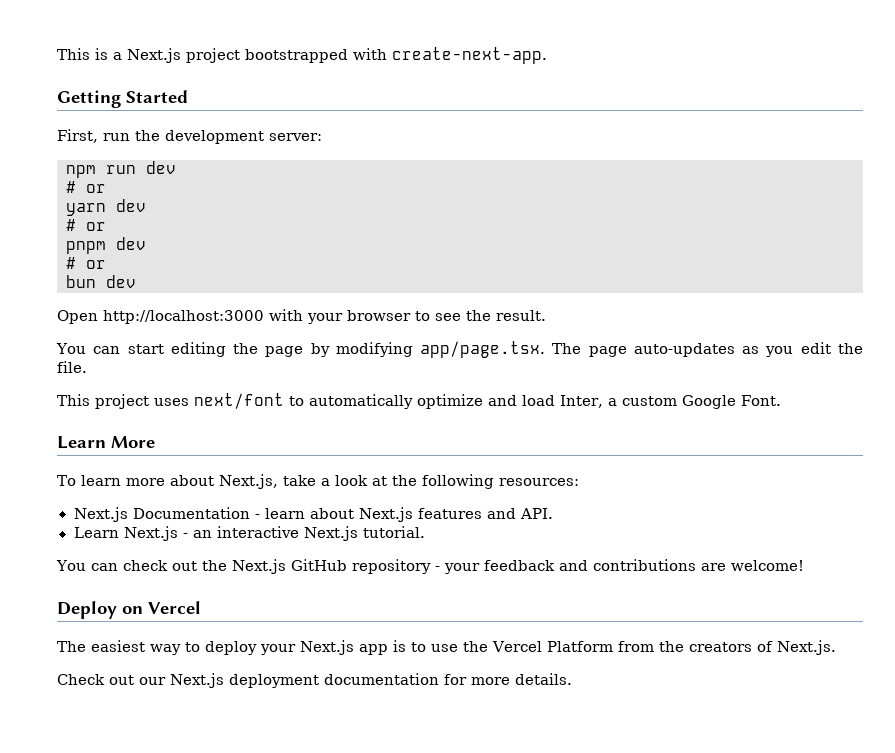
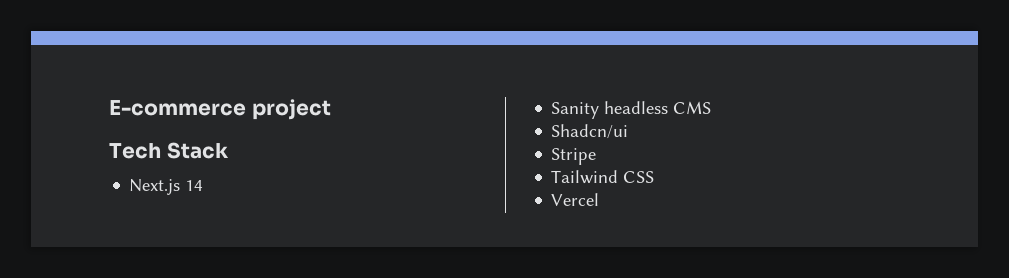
- This is a Next.js project bootstrapped with create-next-app.
- Getting Started
- First, run the development server:
- npm run dev
- # or
- yarn dev
- # or
- pnpm dev
- # or
- bun dev
- Open http://localhost:3000 with your browser to see the result.
- You can start editing the page by modifying app/page.tsx. The page auto-updates as you edit the file.
- This project uses next/font to automatically optimize and load Inter, a custom Google Font.
- Learn More
- To learn more about Next.js, take a look at the following resources:
- Next.js Documentation - learn about Next.js features and API.
- Learn Next.js - an interactive Next.js tutorial.
- You can check out the Next.js GitHub repository - your feedback and contributions are welcome!
- Deploy on Vercel
- The easiest way to deploy your Next.js app is to use the Vercel Platform from the creators of Next.js.
- Check out our Next.js deployment documentation for more details.
+ E-commerce project
+ Tech Stack
+ Next.js 14
+ Sanity headless CMS
+ Shadcn/ui
+ Stripe
+ Tailwind CSS
+ Vercel

